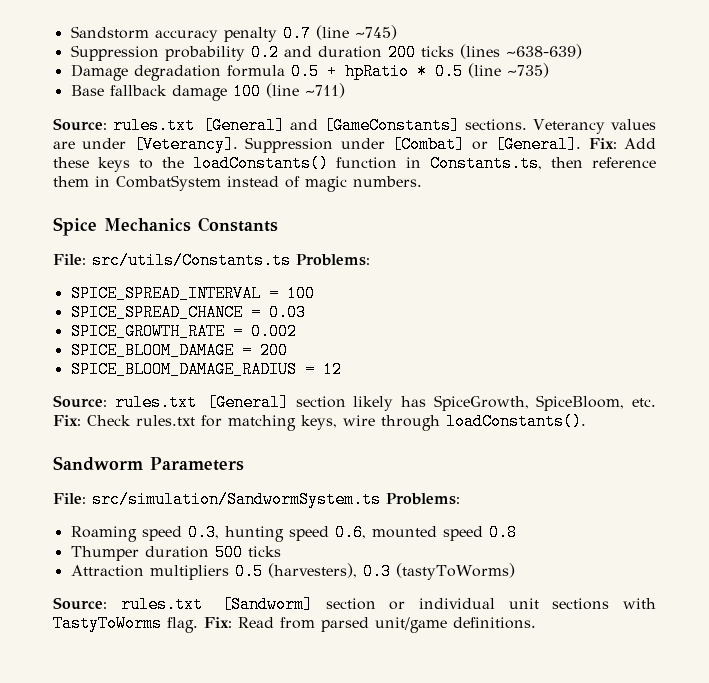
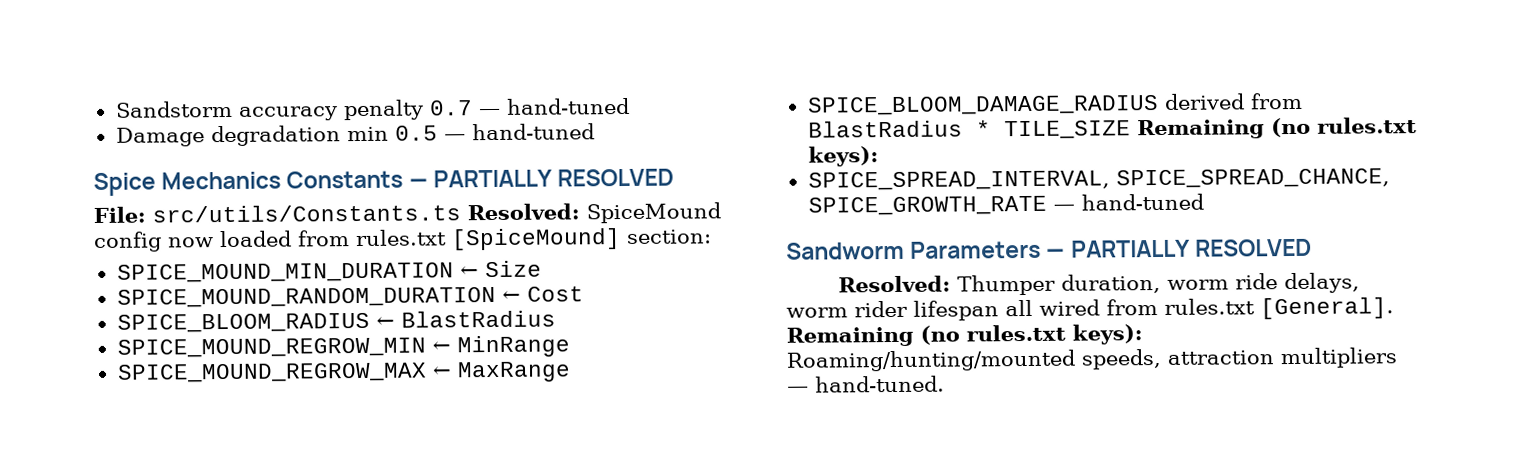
- Sandstorm accuracy penalty 0.7 (line ~745)
- Suppression probability 0.2 and duration 200 ticks (lines ~638-639)
- Damage degradation formula 0.5 + hpRatio * 0.5 (line ~735)
- Base fallback damage 100 (line ~711)
- Source: rules.txt [General] and [GameConstants] sections. Veterancy values are under [Veterancy]. Suppression under [Combat] or [General]. Fix: Add these keys to the loadConstants() function in Constants.ts, then reference them in CombatSystem instead of magic numbers.
+ Sandstorm accuracy penalty 0.7 — hand-tuned
+ Damage degradation min 0.5 — hand-tuned
- Spice Mechanics Constants
+ Spice Mechanics Constants — PARTIALLY RESOLVED
- File: src/utils/Constants.ts Problems:
- SPICE_SPREAD_INTERVAL = 100
- SPICE_SPREAD_CHANCE = 0.03
- SPICE_GROWTH_RATE = 0.002
- SPICE_BLOOM_DAMAGE = 200
- SPICE_BLOOM_DAMAGE_RADIUS = 12
- Source: rules.txt [General] section likely has SpiceGrowth, SpiceBloom, etc. Fix: Check rules.txt for matching keys, wire through loadConstants().
- Sandworm Parameters
- File: src/simulation/SandwormSystem.ts Problems:
- Roaming speed 0.3, hunting speed 0.6, mounted speed 0.8
- Thumper duration 500 ticks
- Attraction multipliers 0.5 (harvesters), 0.3 (tastyToWorms)
- Source: rules.txt [Sandworm] section or individual unit sections with TastyToWorms flag. Fix: Read from parsed unit/game definitions.
+ File: src/utils/Constants.ts Resolved: SpiceMound config now loaded from rules.txt [SpiceMound] section:
+ SPICE_MOUND_MIN_DURATION ← Size
+ SPICE_MOUND_RANDOM_DURATION ← Cost
+ SPICE_BLOOM_RADIUS ← BlastRadius
+ SPICE_MOUND_REGROW_MIN ← MinRange
+ SPICE_MOUND_REGROW_MAX ← MaxRange
+ SPICE_BLOOM_DAMAGE_RADIUS derived from BlastRadius * TILE_SIZE Remaining (no rules.txt keys):
+ SPICE_SPREAD_INTERVAL, SPICE_SPREAD_CHANCE, SPICE_GROWTH_RATE — hand-tuned
+ Sandworm Parameters — PARTIALLY RESOLVED
+ Resolved: Thumper duration, worm ride delays, worm rider lifespan all wired from rules.txt [General]. Remaining (no rules.txt keys): Roaming/hunting/mounted speeds, attraction multipliers — hand-tuned.

